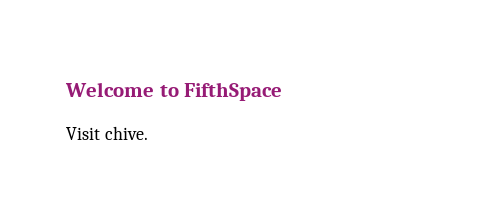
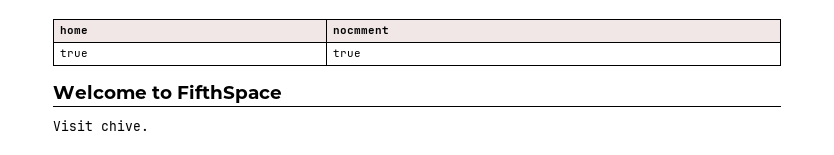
+ home | nocmment
+ true | true

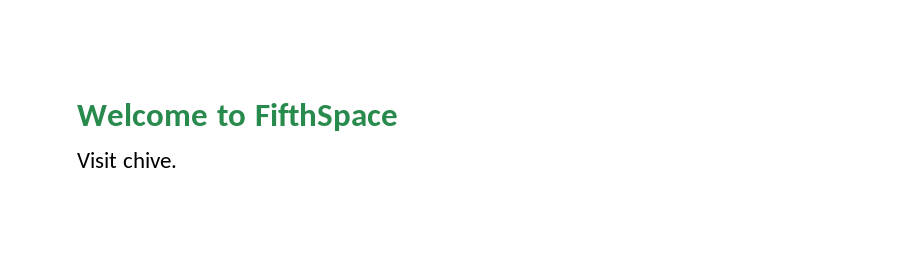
- home | nocmment
- true | true

